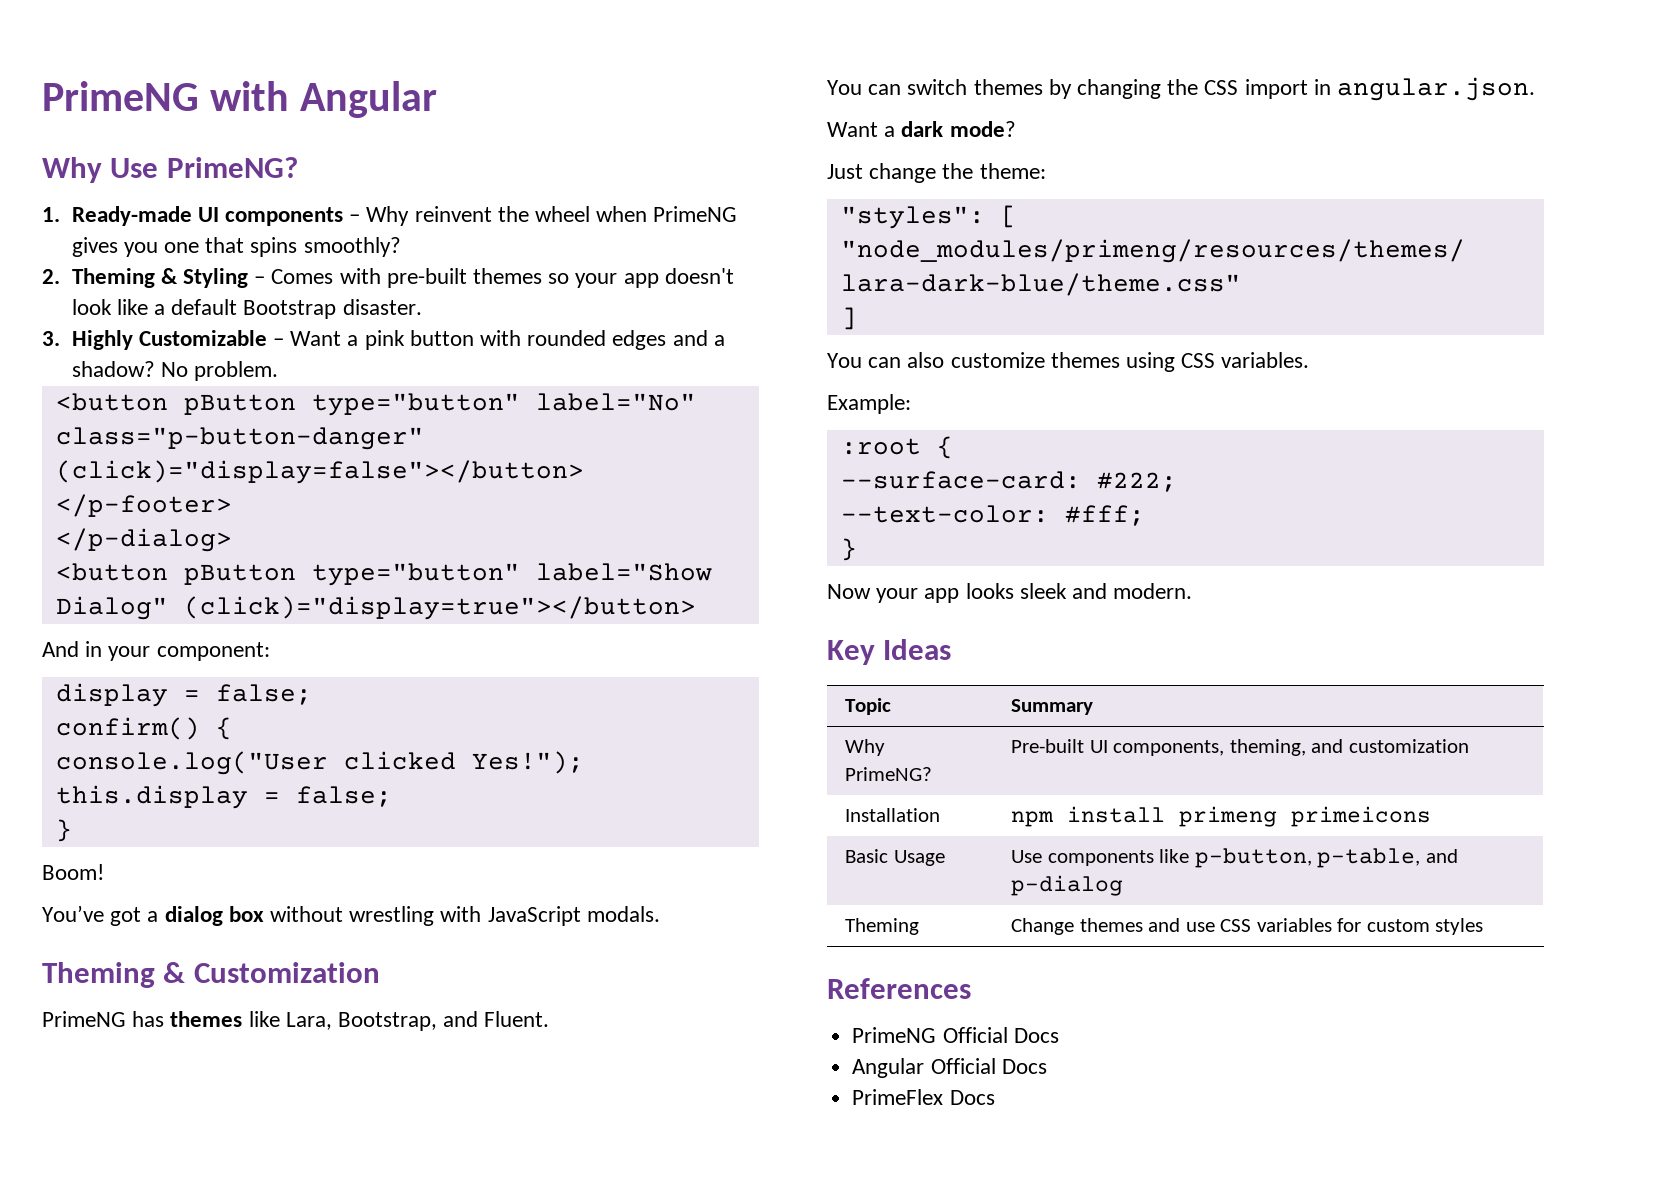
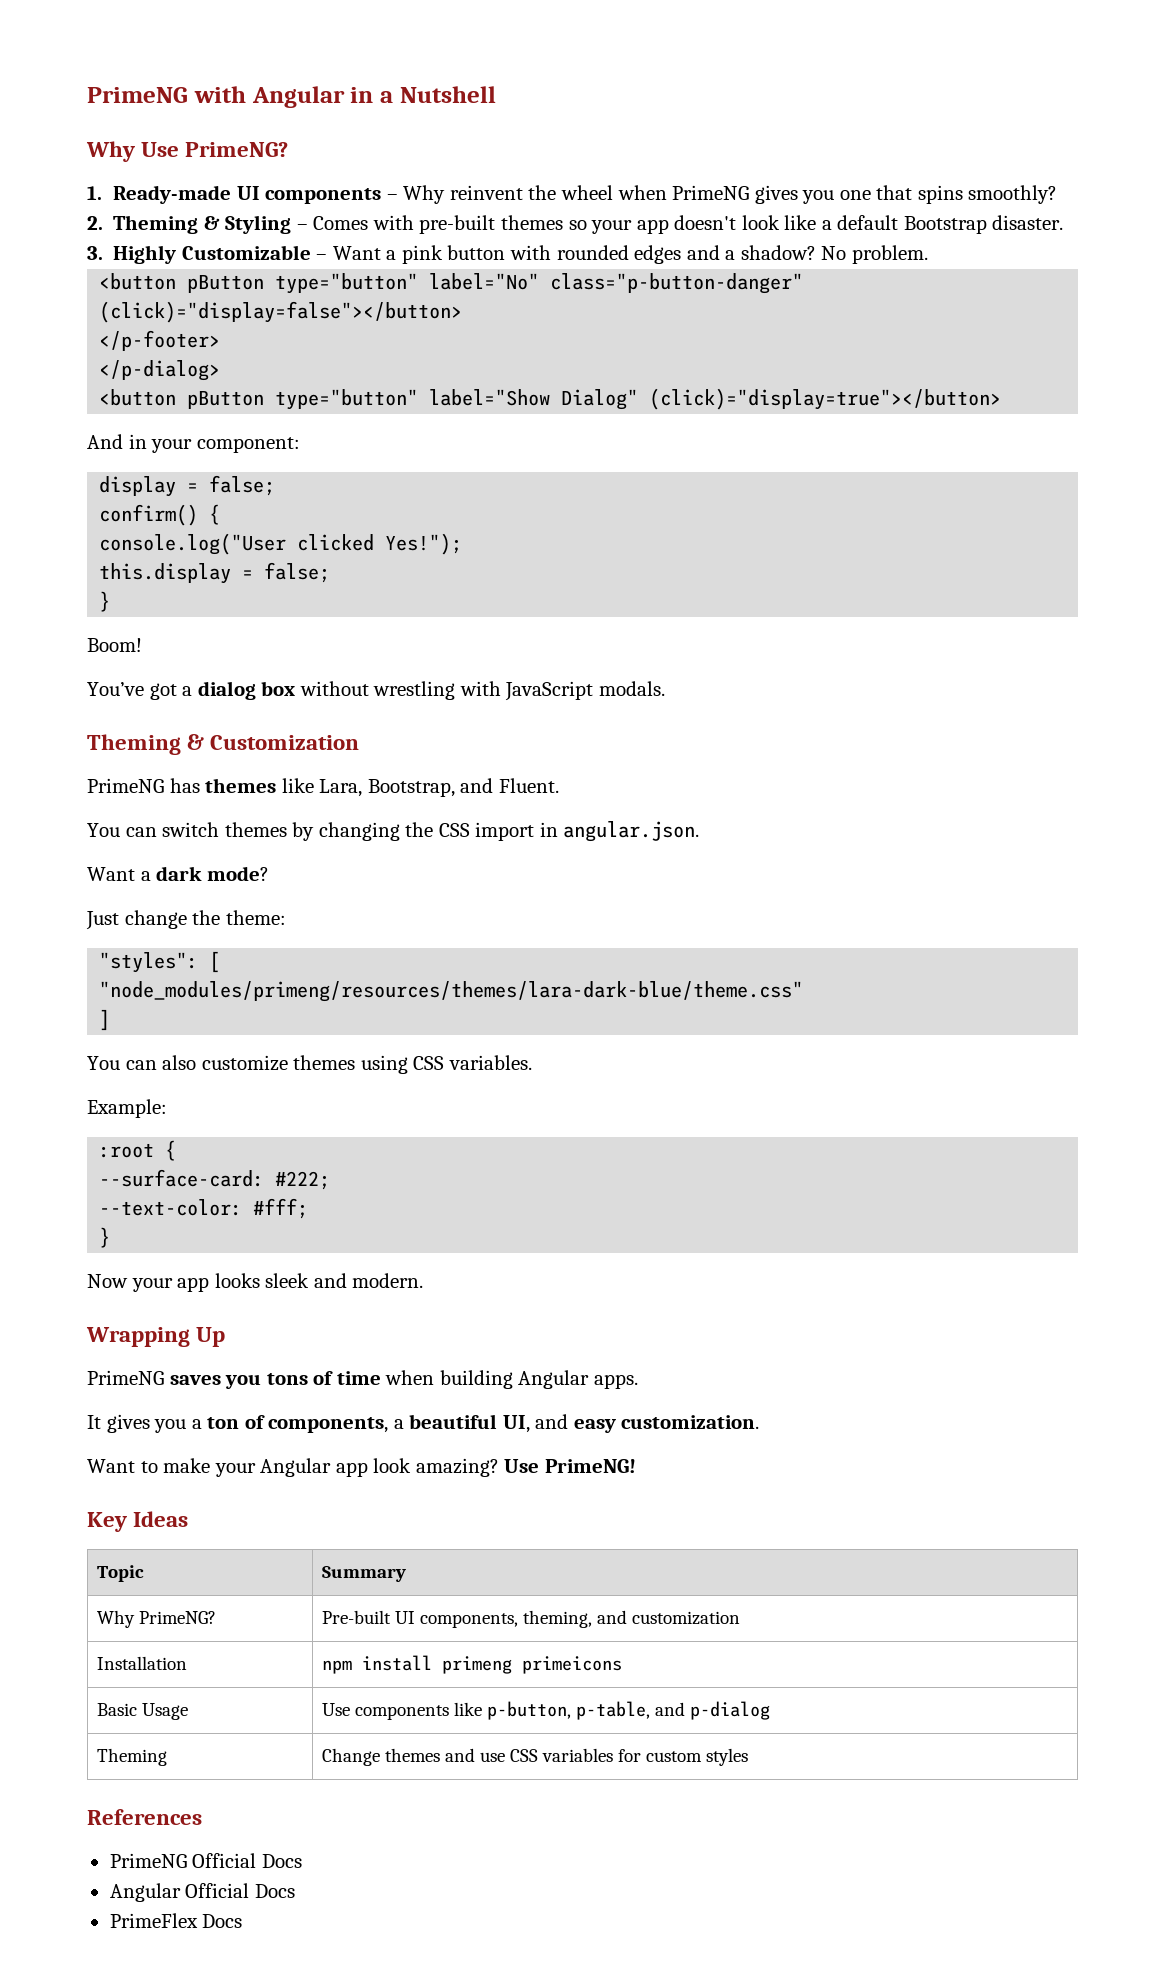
- PrimeNG with Angular
+ PrimeNG with Angular in a Nutshell
+ Wrapping Up
+ PrimeNG saves you tons of time when building Angular apps.
+ It gives you a ton of components, a beautiful UI, and easy customization.
+ Want to make your Angular app look amazing? Use PrimeNG!

